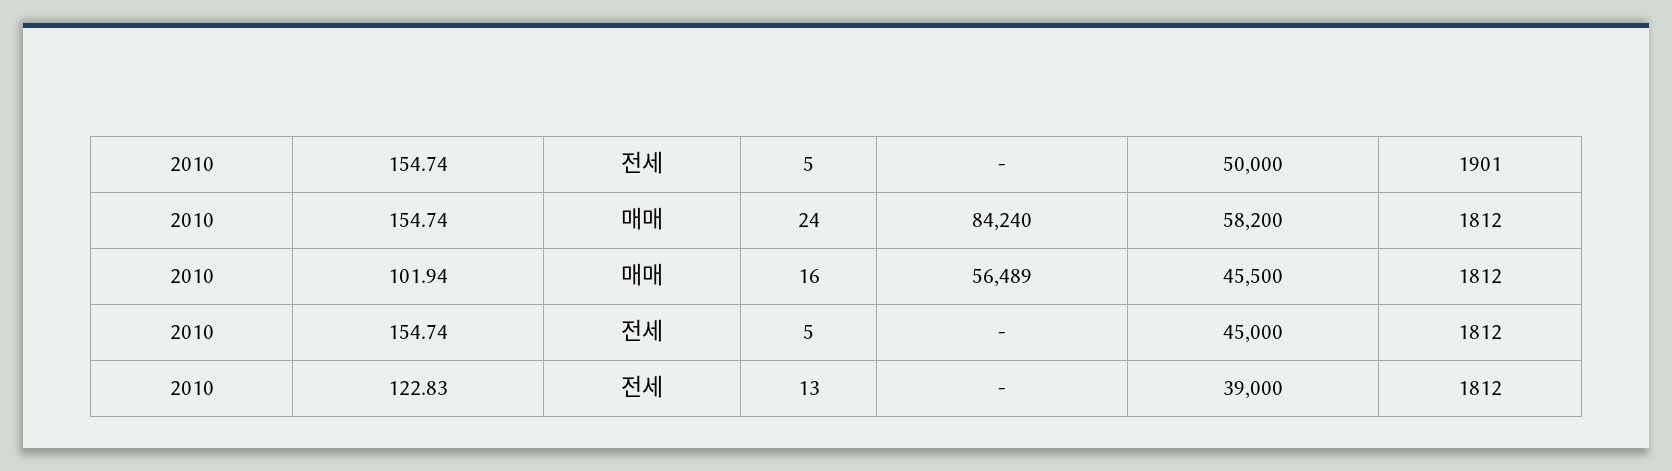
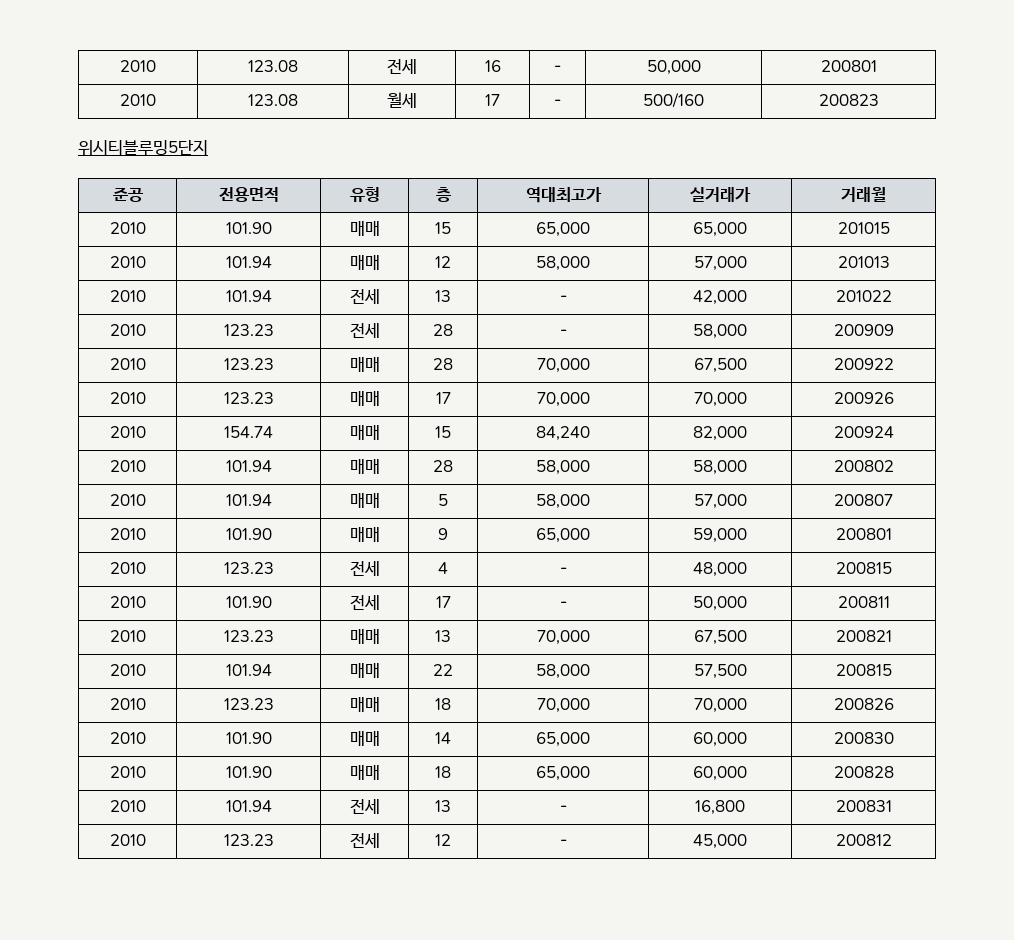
- 2010 | 154.74 | 전세 | 5 | - | 50,000 | 1901
+ 2010 | 123.08 | 전세 | 16 | - | 50,000 | 200801
+ 2010 | 123.08 | 월세 | 17 | - | 500/160 | 200823
+ 위시티블루밍5단지
+ 준공 | 전용면적 | 유형 | 층 | 역대최고가 | 실거래가 | 거래월
+ 2010 | 101.90 | 매매 | 15 | 65,000 | 65,000 | 201015
+ 2010 | 101.94 | 매매 | 12 | 58,000 | 57,000 | 201013
+ 2010 | 101.94 | 전세 | 13 | - | 42,000 | 201022
+ 2010 | 123.23 | 전세 | 28 | - | 58,000 | 200909
+ 2010 | 123.23 | 매매 | 28 | 70,000 | 67,500 | 200922
+ 2010 | 123.23 | 매매 | 17 | 70,000 | 70,000 | 200926
- 2010 | 154.74 | 매매 | 24 | 84,240 | 58,200 | 1812
- 2010 | 101.94 | 매매 | 16 | 56,489 | 45,500 | 1812
- 2010 | 154.74 | 전세 | 5 | - | 45,000 | 1812
- 2010 | 122.83 | 전세 | 13 | - | 39,000 | 1812
+ 2010 | 154.74 | 매매 | 15 | 84,240 | 82,000 | 200924
+ 2010 | 101.94 | 매매 | 28 | 58,000 | 58,000 | 200802
+ 2010 | 101.94 | 매매 | 5 | 58,000 | 57,000 | 200807
+ 2010 | 101.90 | 매매 | 9 | 65,000 | 59,000 | 200801
+ 2010 | 123.23 | 전세 | 4 | - | 48,000 | 200815
+ 2010 | 101.90 | 전세 | 17 | - | 50,000 | 200811
+ 2010 | 123.23 | 매매 | 13 | 70,000 | 67,500 | 200821
+ 2010 | 101.94 | 매매 | 22 | 58,000 | 57,500 | 200815
+ 2010 | 123.23 | 매매 | 18 | 70,000 | 70,000 | 200826
+ 2010 | 101.90 | 매매 | 14 | 65,000 | 60,000 | 200830
+ 2010 | 101.90 | 매매 | 18 | 65,000 | 60,000 | 200828
+ 2010 | 101.94 | 전세 | 13 | - | 16,800 | 200831
+ 2010 | 123.23 | 전세 | 12 | - | 45,000 | 200812

